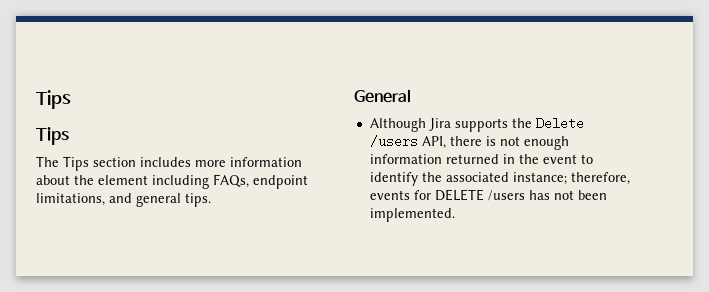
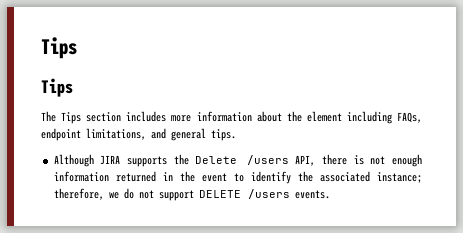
- General
- Although Jira supports the Delete /users API, there is not enough information returned in the event to identify the associated instance; therefore, events for DELETE /users has not been implemented.
+ Although JIRA supports the Delete /users API, there is not enough information returned in the event to identify the associated instance; therefore, we do not support DELETE /users events.

